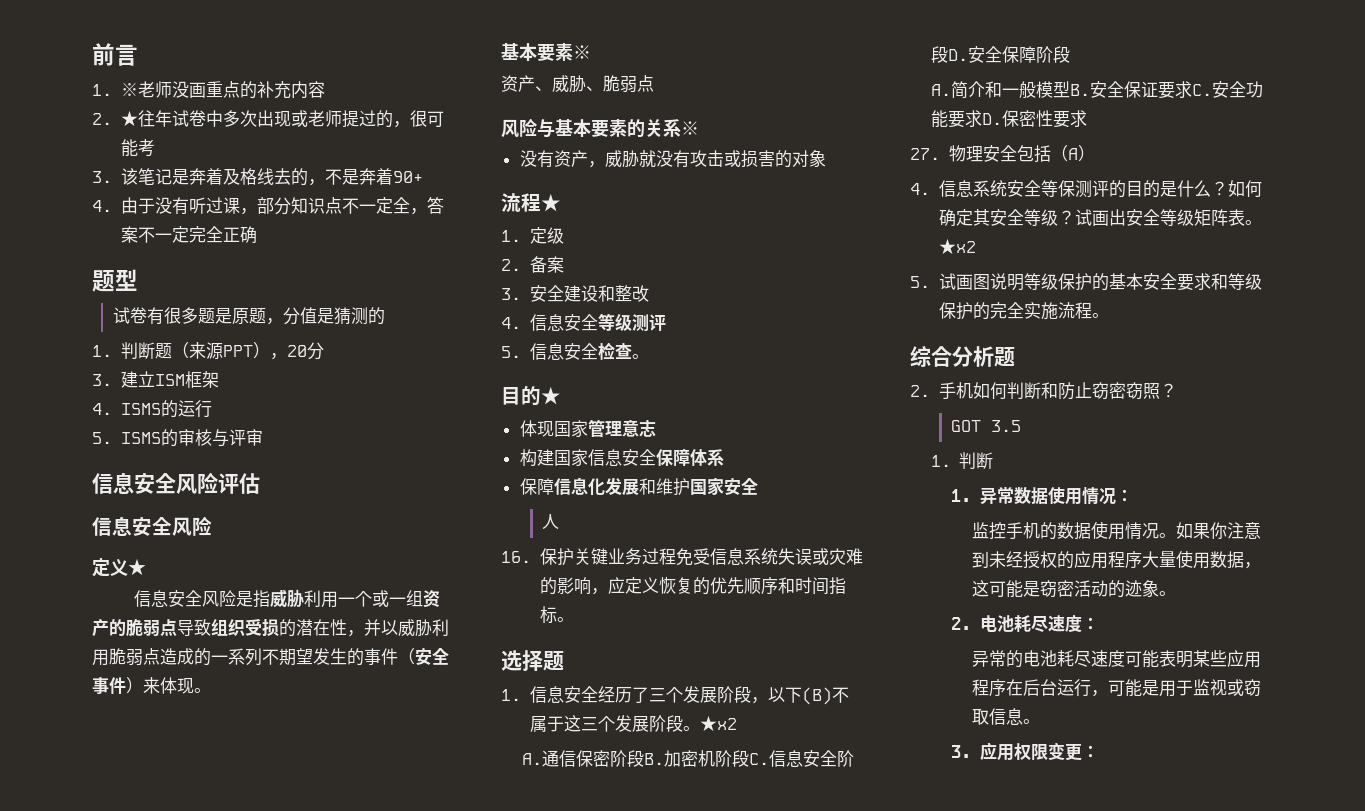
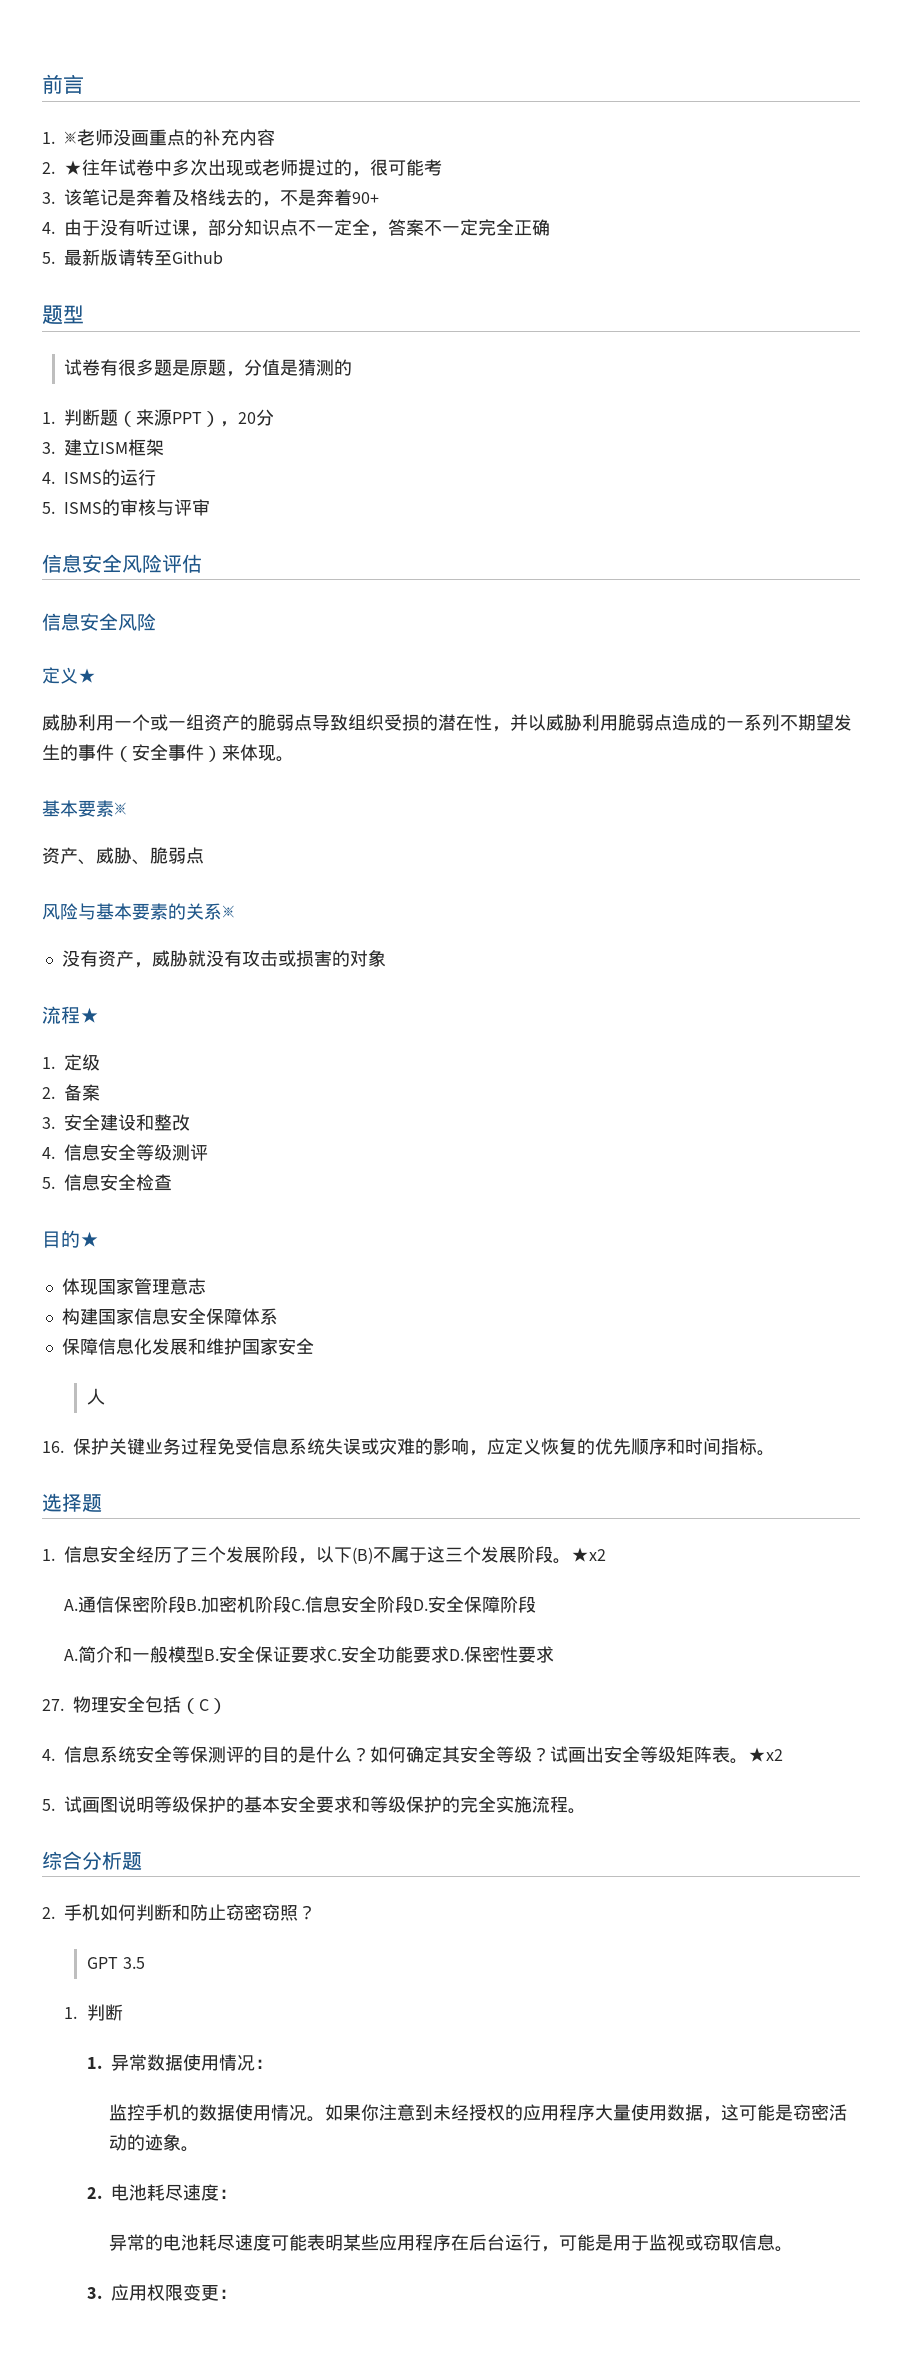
+ 5.最新版请转至Github
- 信息安全风险是指威胁利用一个或一组资产的脆弱点导致组织受损的潜在性，并以威胁利用脆弱点造成的一系列不期望发生的事件（安全事件）来体现。
+ 威胁利用一个或一组资产的脆弱点导致组织受损的潜在性，并以威胁利用脆弱点造成的一系列不期望发生的事件（安全事件）来体现。
- 5.信息安全检查。
+ 5.信息安全检查
- 27.物理安全包括（A）
+ 27.物理安全包括（C）
- GOT 3.5
+ GPT 3.5

